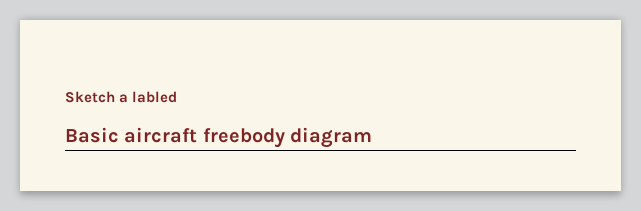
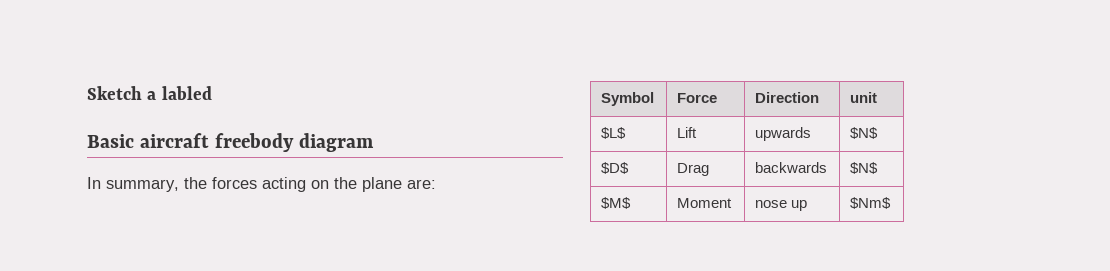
+ In summary, the forces acting on the plane are:
+ Symbol | Force | Direction | unit
+ $L$ | Lift | upwards | $N$
+ $D$ | Drag | backwards | $N$
+ $M$ | Moment | nose up | $Nm$

